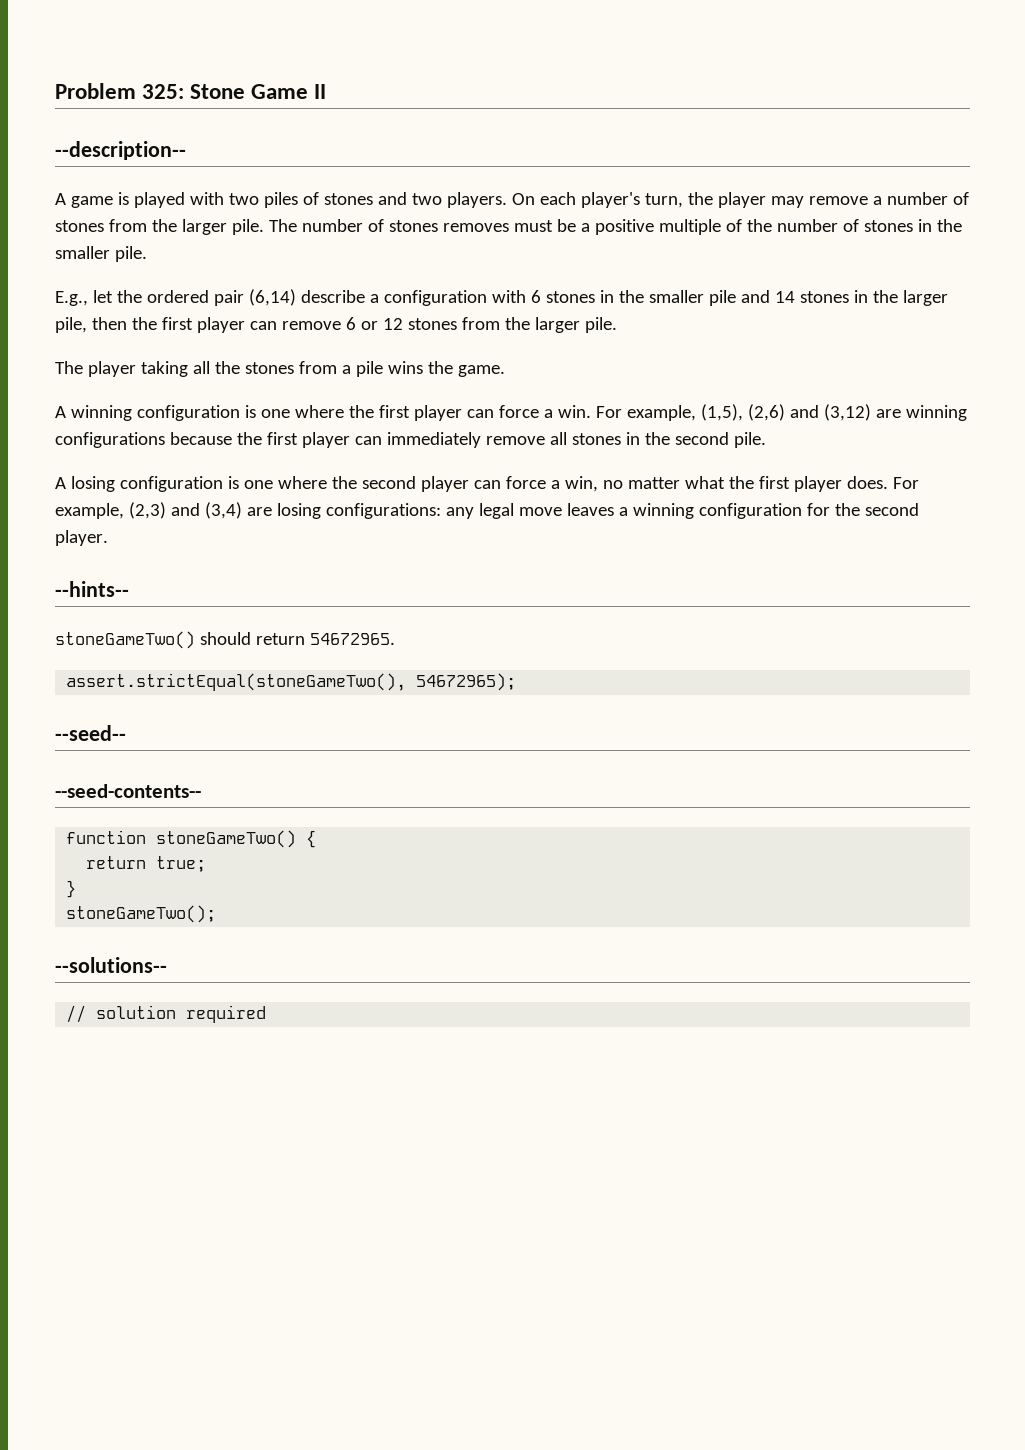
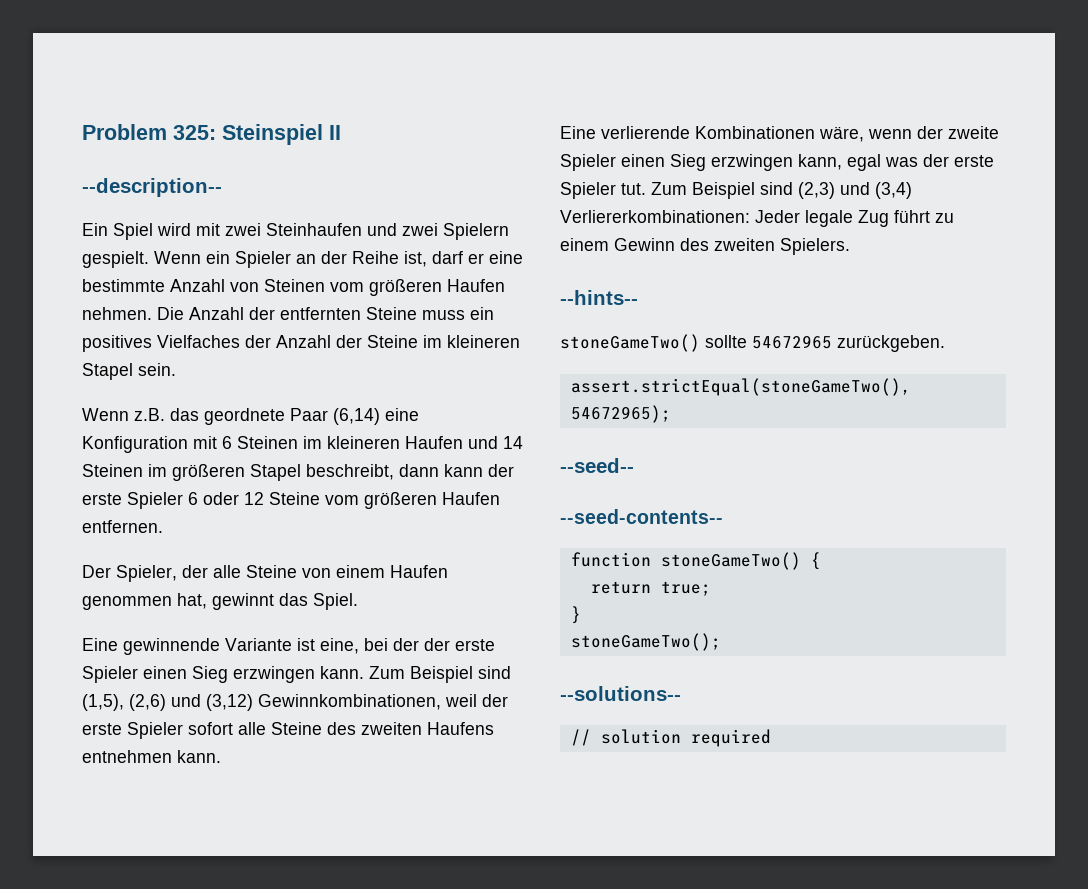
- Problem 325: Stone Game II
+ Problem 325: Steinspiel II
- A game is played with two piles of stones and two players. On each player's turn, the player may remove a number of stones from the larger pile. The number of stones removes must be a positive multiple of the number of stones in the smaller pile.
- E.g., let the ordered pair (6,14) describe a configuration with 6 stones in the smaller pile and 14 stones in the larger pile, then the first player can remove 6 or 12 stones from the larger pile.
- The player taking all the stones from a pile wins the game.
- A winning configuration is one where the first player can force a win. For example, (1,5), (2,6) and (3,12) are winning configurations because the first player can immediately remove all stones in the second pile.
- A losing configuration is one where the second player can force a win, no matter what the first player does. For example, (2,3) and (3,4) are losing configurations: any legal move leaves a winning configuration for the second player.
+ Ein Spiel wird mit zwei Steinhaufen und zwei Spielern gespielt. Wenn ein Spieler an der Reihe ist, darf er eine bestimmte Anzahl von Steinen vom größeren Haufen nehmen. Die Anzahl der entfernten Steine muss ein positives Vielfaches der Anzahl der Steine im kleineren Stapel sein.
+ Wenn z.B. das geordnete Paar (6,14) eine Konfiguration mit 6 Steinen im kleineren Haufen und 14 Steinen im größeren Stapel beschreibt, dann kann der erste Spieler 6 oder 12 Steine vom größeren Haufen entfernen.
+ Der Spieler, der alle Steine von einem Haufen genommen hat, gewinnt das Spiel.
+ Eine gewinnende Variante ist eine, bei der der erste Spieler einen Sieg erzwingen kann. Zum Beispiel sind (1,5), (2,6) und (3,12) Gewinnkombinationen, weil der erste Spieler sofort alle Steine des zweiten Haufens entnehmen kann.
+ Eine verlierende Kombinationen wäre, wenn der zweite Spieler einen Sieg erzwingen kann, egal was der erste Spieler tut. Zum Beispiel sind (2,3) und (3,4) Verliererkombinationen: Jeder legale Zug führt zu einem Gewinn des zweiten Spielers.
- stoneGameTwo() should return 54672965.
+ stoneGameTwo() sollte 54672965 zurückgeben.

